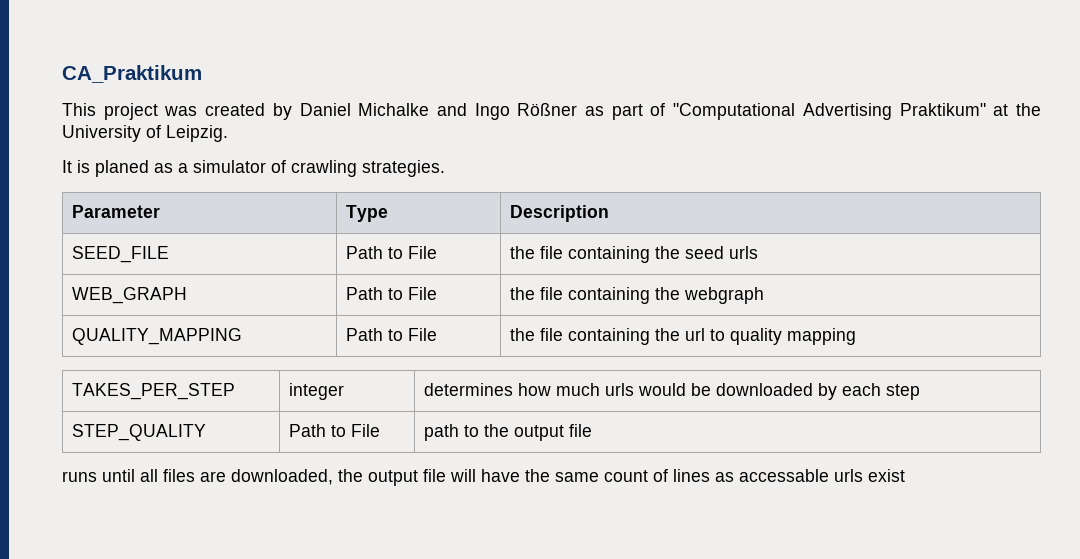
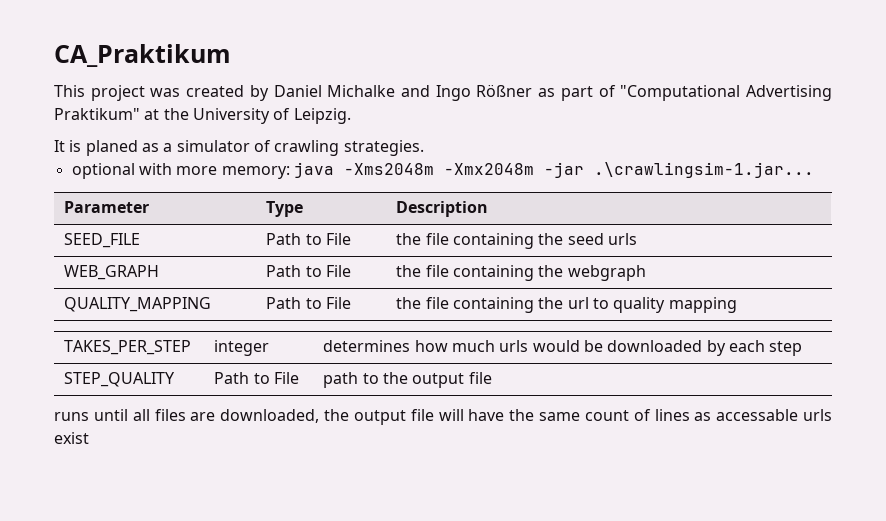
+ optional with more memory: java -Xms2048m -Xmx2048m -jar .\crawlingsim-1.jar...

